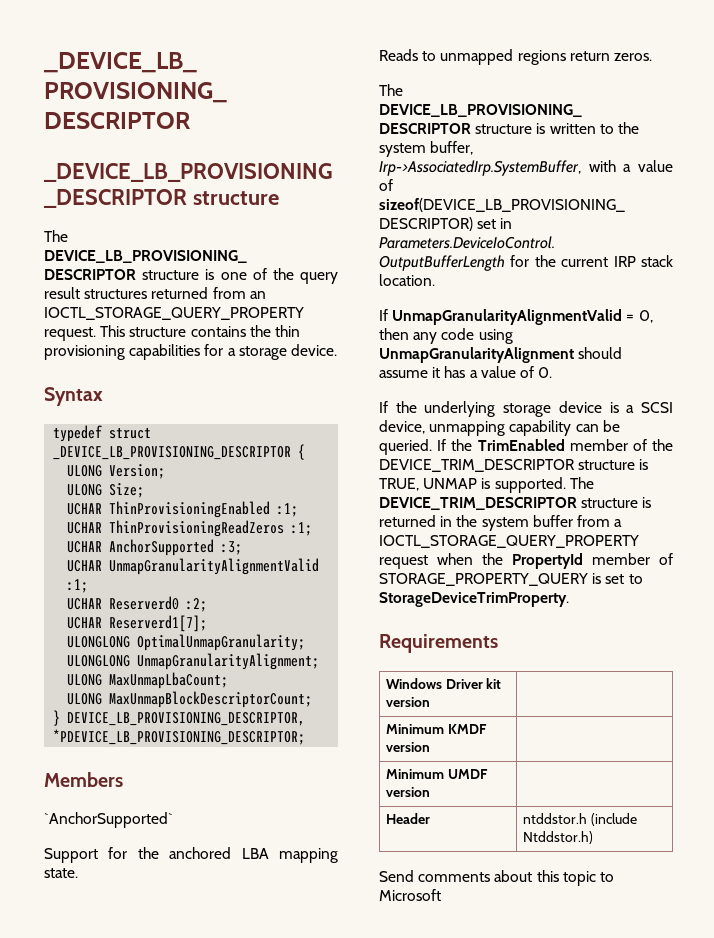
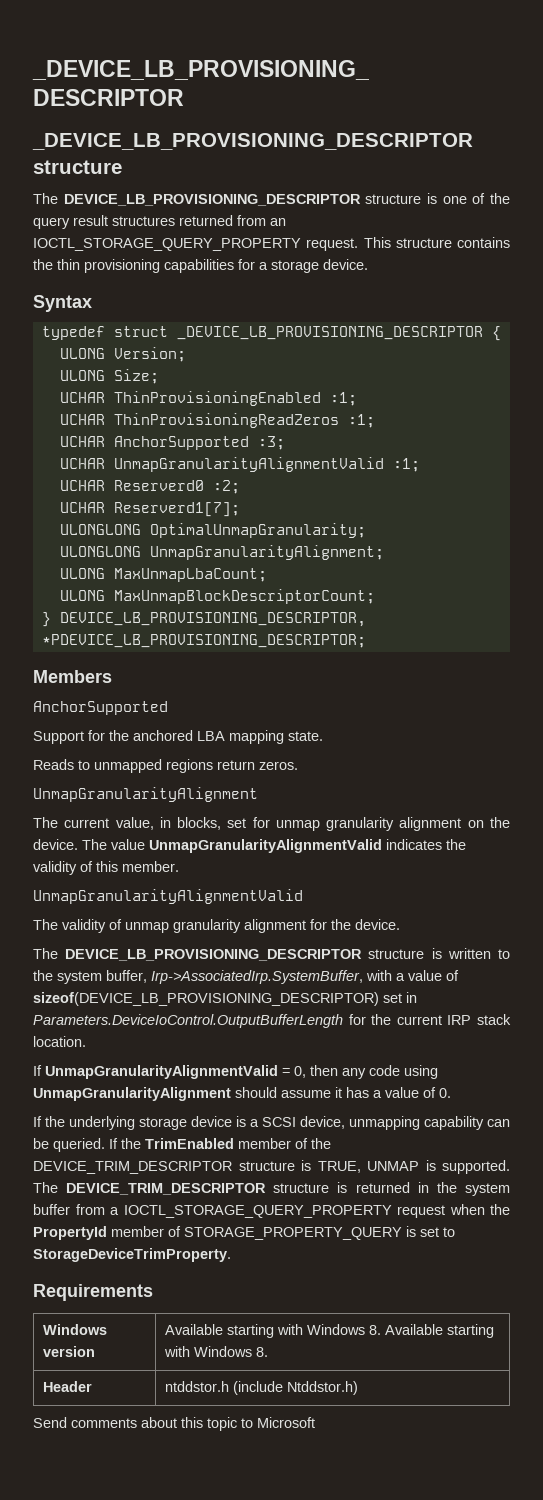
  Members
- `AnchorSupported`
+ AnchorSupported
  Reads to unmapped regions return zeros.
+ UnmapGranularityAlignment
+ The current value, in blocks, set for unmap granularity alignment on the device. The value UnmapGranularityAlignmentValid indicates the validity of this member.
+ UnmapGranularityAlignmentValid
+ The validity of unmap granularity alignment for the device.
- Windows Driver kit version |
- Minimum KMDF version |
- Minimum UMDF version |
+ Windows version | Available starting with Windows 8. Available starting with Windows 8.

